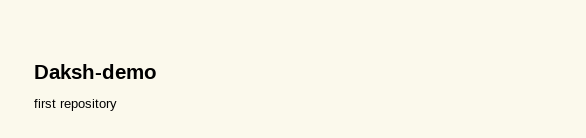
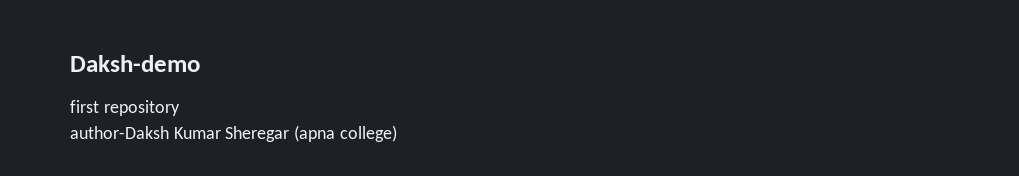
+ author-Daksh Kumar Sheregar (apna college)

